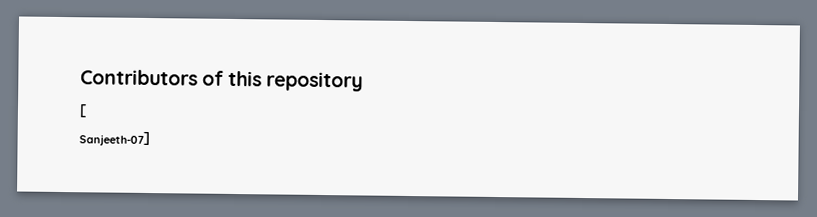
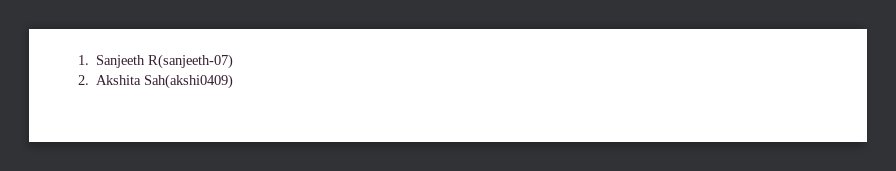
- Contributors of this repository
- [
- Sanjeeth-07]
+ 1. Sanjeeth R(sanjeeth-07)
+ 2. Akshita Sah(akshi0409)

